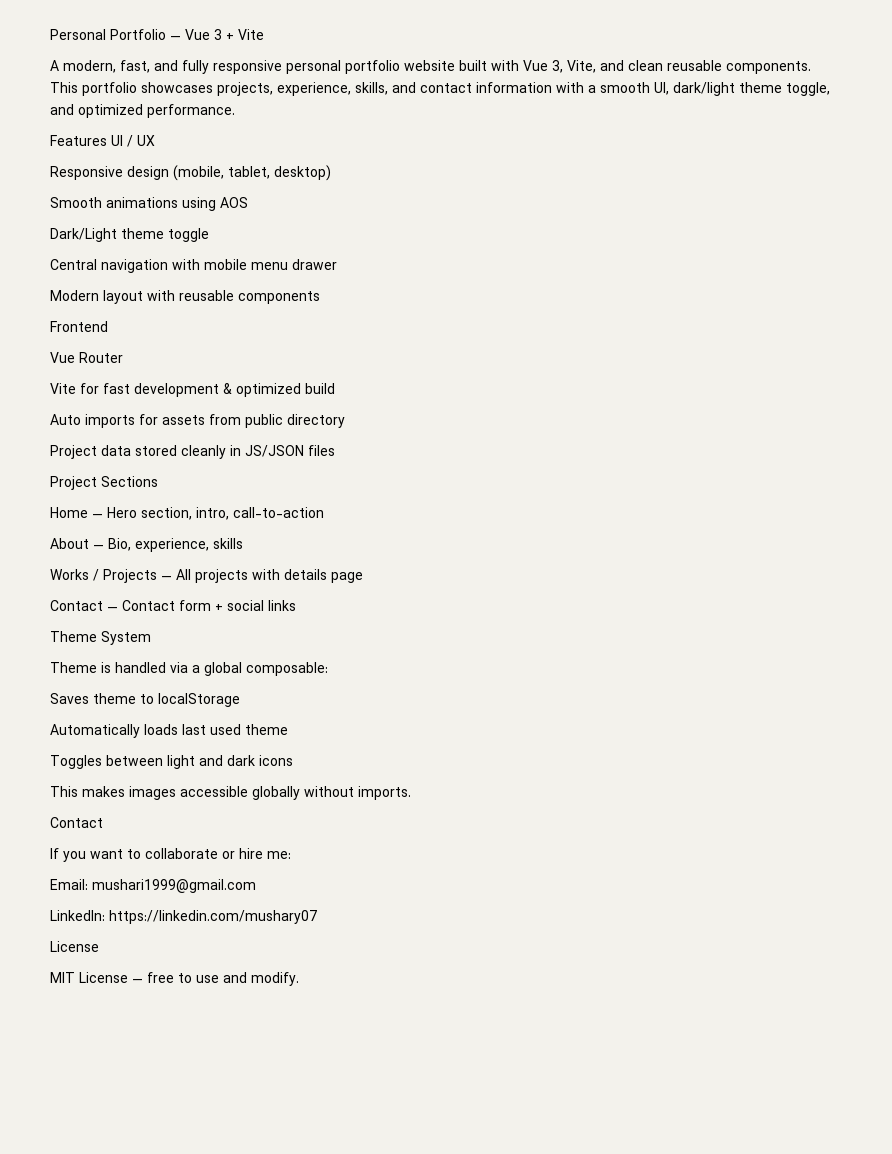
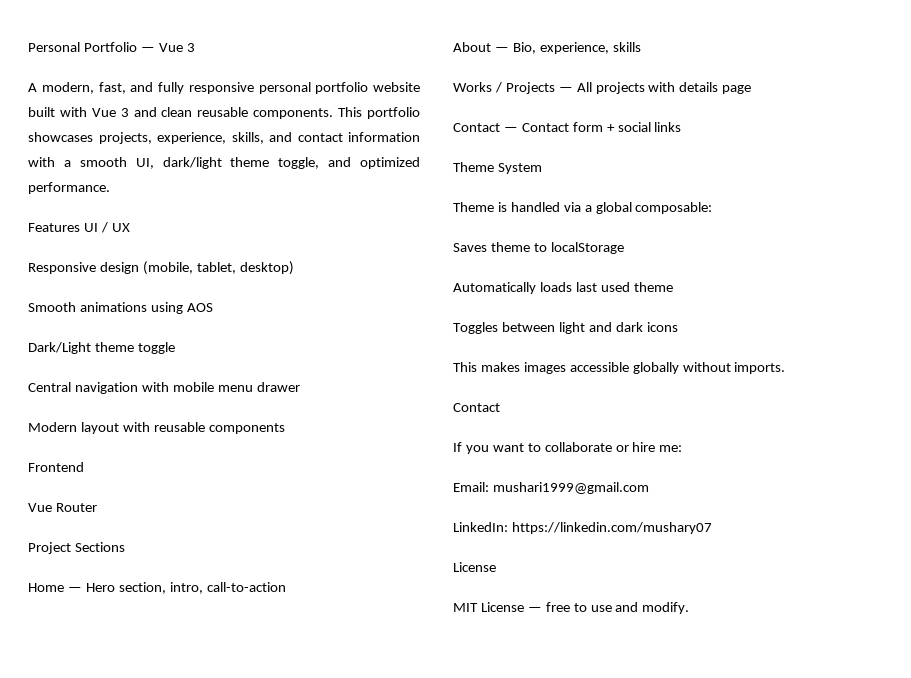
- Personal Portfolio — Vue 3 + Vite
+ Personal Portfolio — Vue 3
- A modern, fast, and fully responsive personal portfolio website built with Vue 3, Vite, and clean reusable components.
+ A modern, fast, and fully responsive personal portfolio website built with Vue 3 and clean reusable components.
- Vite for fast development & optimized build
- Auto imports for assets from public directory
- Project data stored cleanly in JS/JSON files

